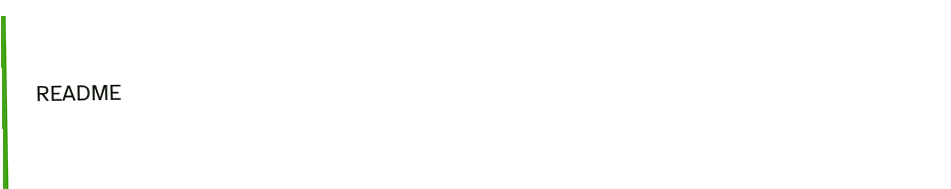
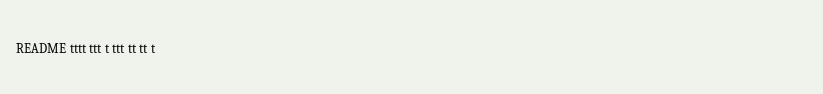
- README
+ README tttt ttt t ttt tt tt t

